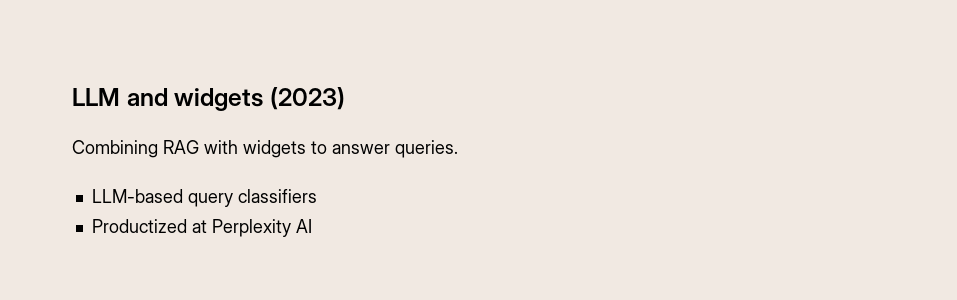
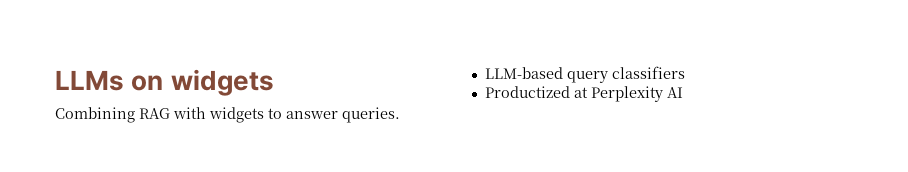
- LLM and widgets (2023)
+ LLMs on widgets

